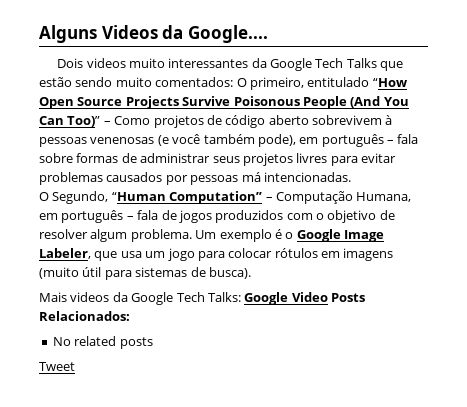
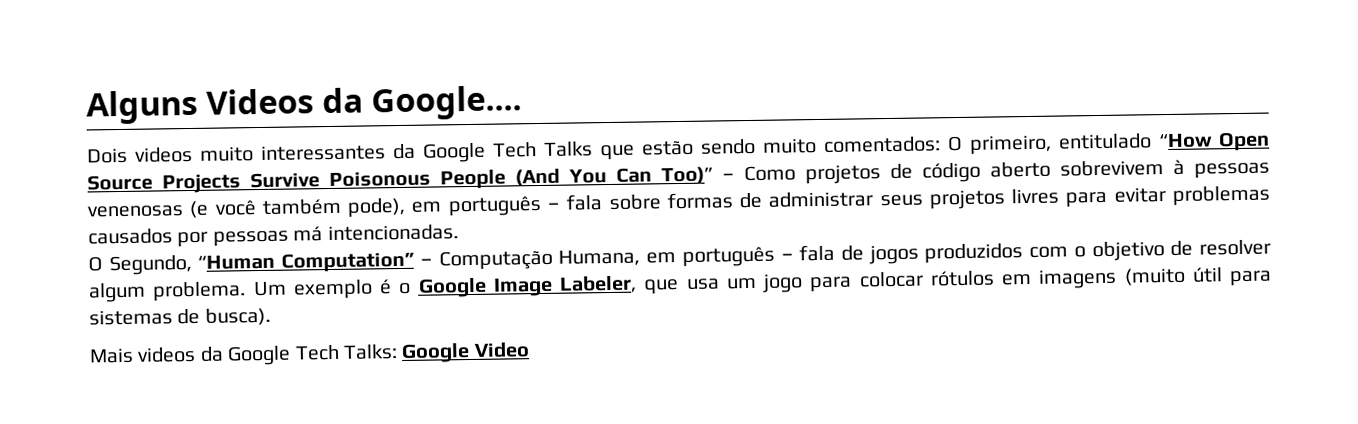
- Mais videos da Google Tech Talks: Google Video Posts Relacionados:
- No related posts
- Tweet
+ Mais videos da Google Tech Talks: Google Video

